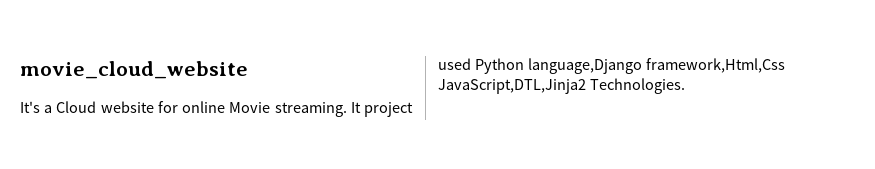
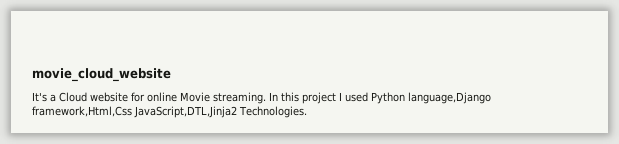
- It project used Python language,Django framework,Html,Css JavaScript,DTL,Jinja2 Technologies.
+ In this project I used Python language,Django framework,Html,Css JavaScript,DTL,Jinja2 Technologies.

